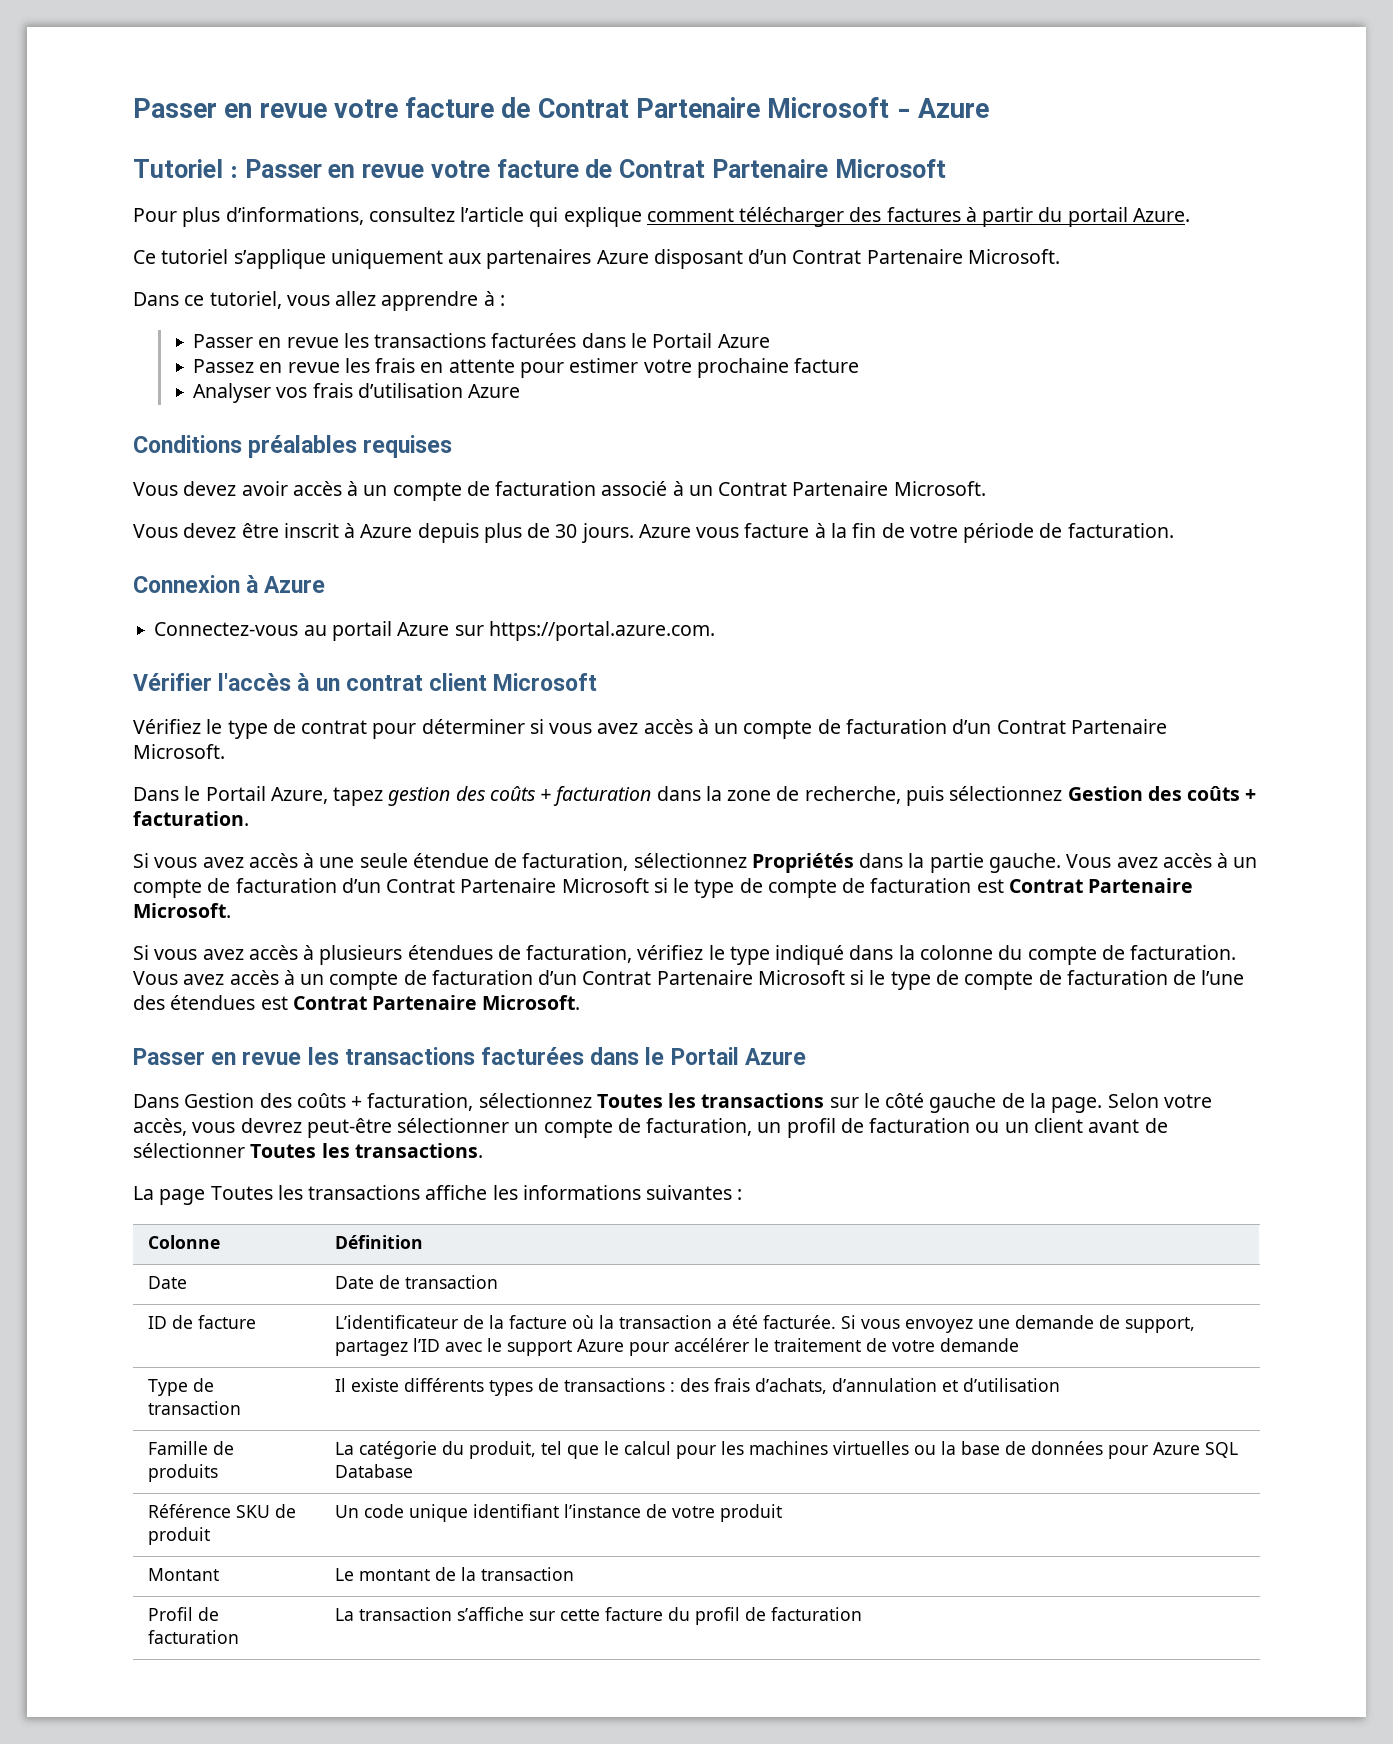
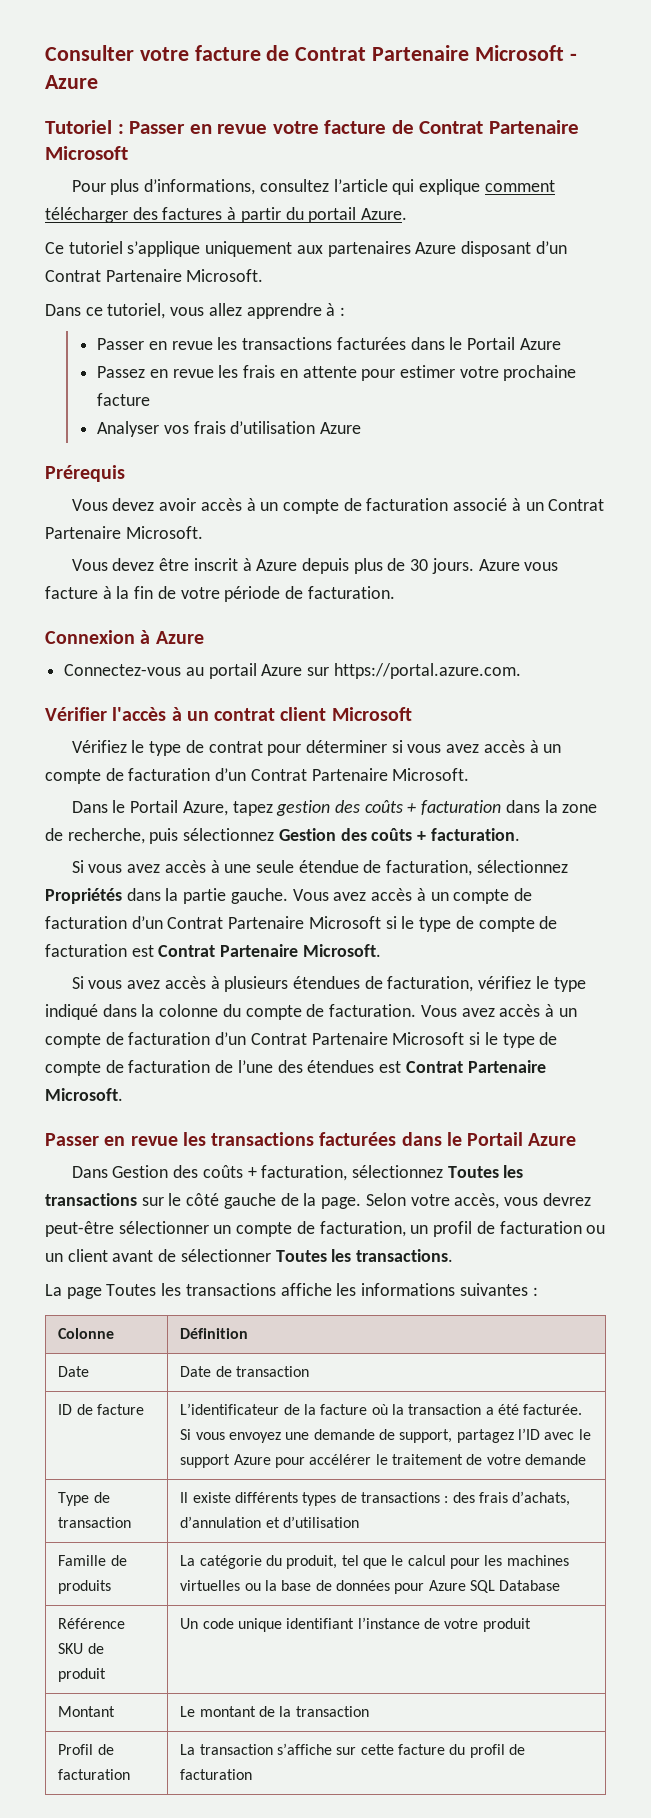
- Passer en revue votre facture de Contrat Partenaire Microsoft - Azure
+ Consulter votre facture de Contrat Partenaire Microsoft - Azure
- Conditions préalables requises
+ Prérequis

